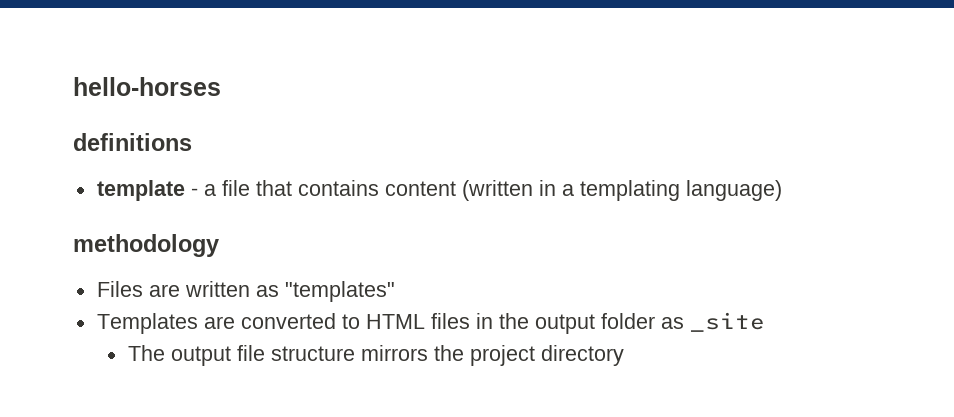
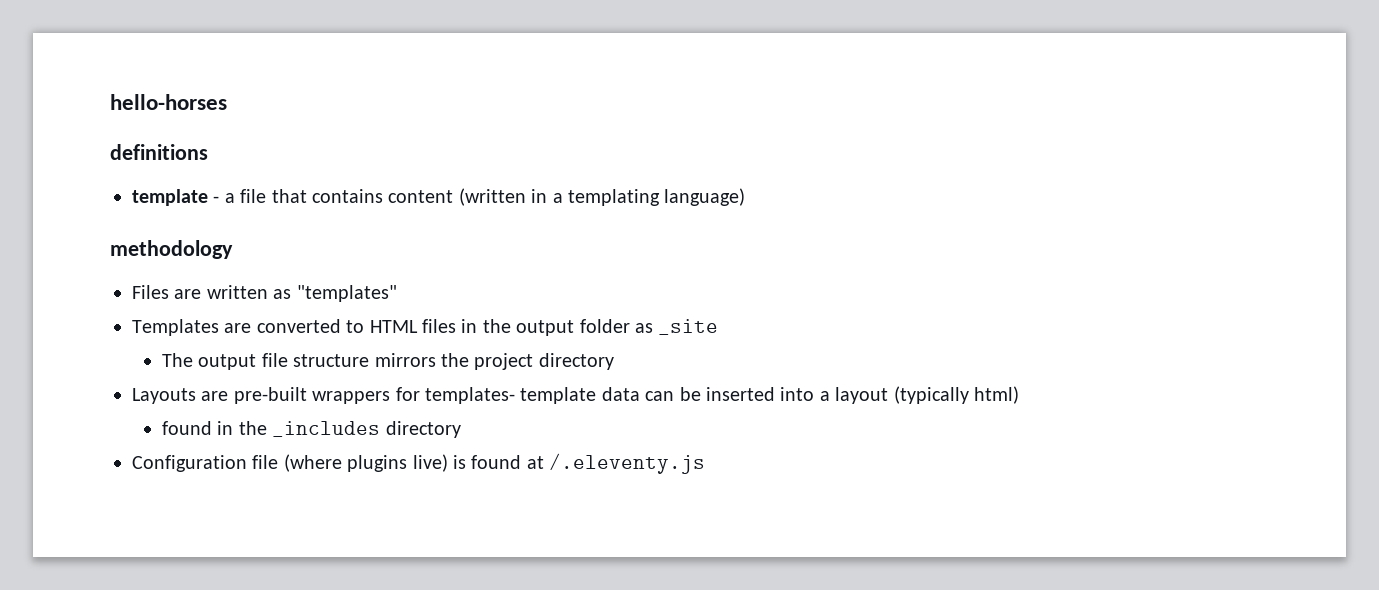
+ Layouts are pre-built wrappers for templates- template data can be inserted into a layout (typically html)
+ found in the _includes directory
+ Configuration file (where plugins live) is found at /.eleventy.js

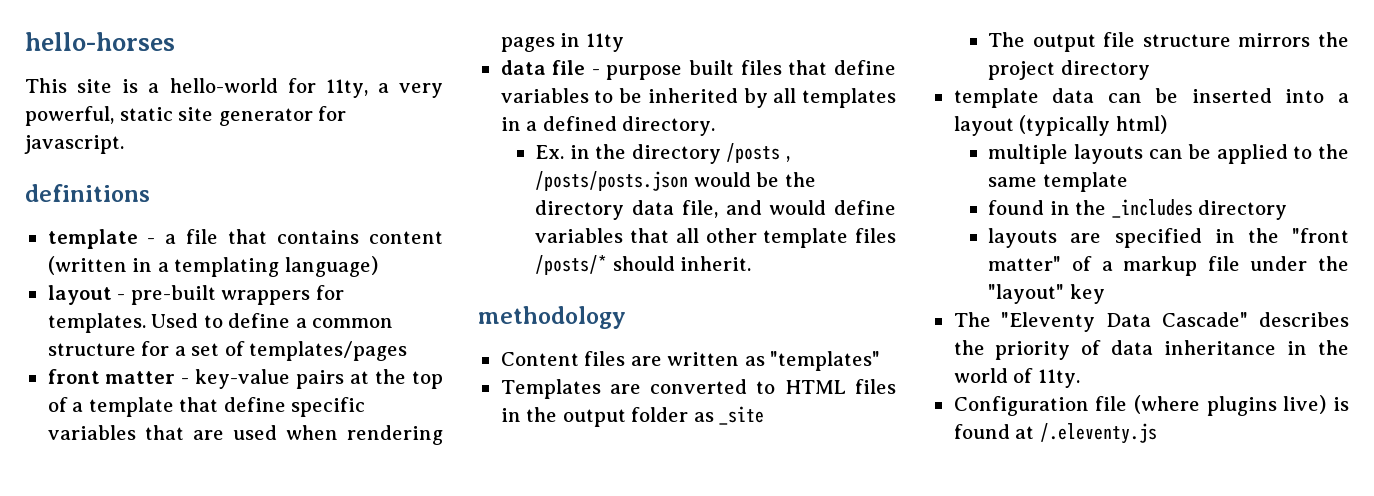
+ This site is a hello-world for 11ty, a very powerful, static site generator for javascript.
+ layout - pre-built wrappers for templates. Used to define a common structure for a set of templates/pages
+ front matter - key-value pairs at the top of a template that define specific variables that are used when rendering pages in 11ty
+ data file - purpose built files that define variables to be inherited by all templates in a defined directory.
+ Ex. in the directory /posts , /posts/posts.json would be the directory data file, and would define variables that all other template files /posts/* should inherit.
- Files are written as "templates"
+ Content files are written as "templates"
- Layouts are pre-built wrappers for templates- template data can be inserted into a layout (typically html)
+ template data can be inserted into a layout (typically html)
+ multiple layouts can be applied to the same template
+ layouts are specified in the "front matter" of a markup file under the "layout" key
+ The "Eleventy Data Cascade" describes the priority of data inheritance in the world of 11ty.

